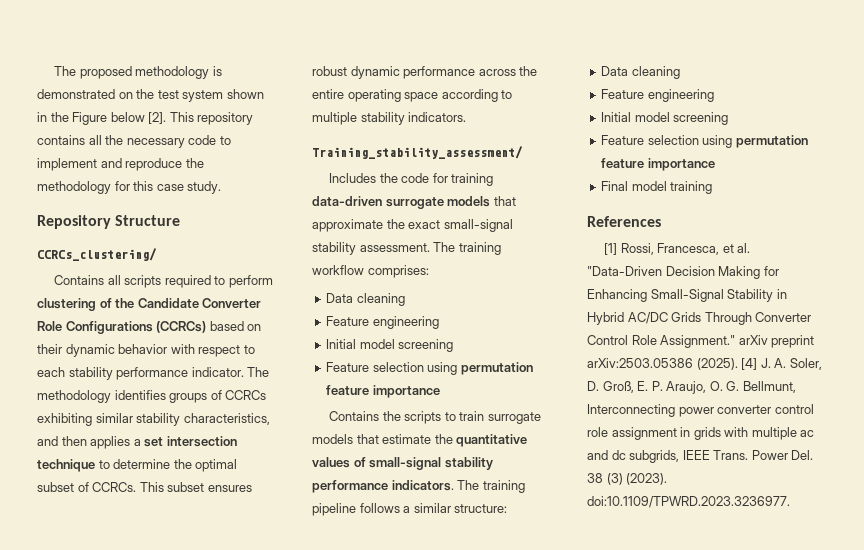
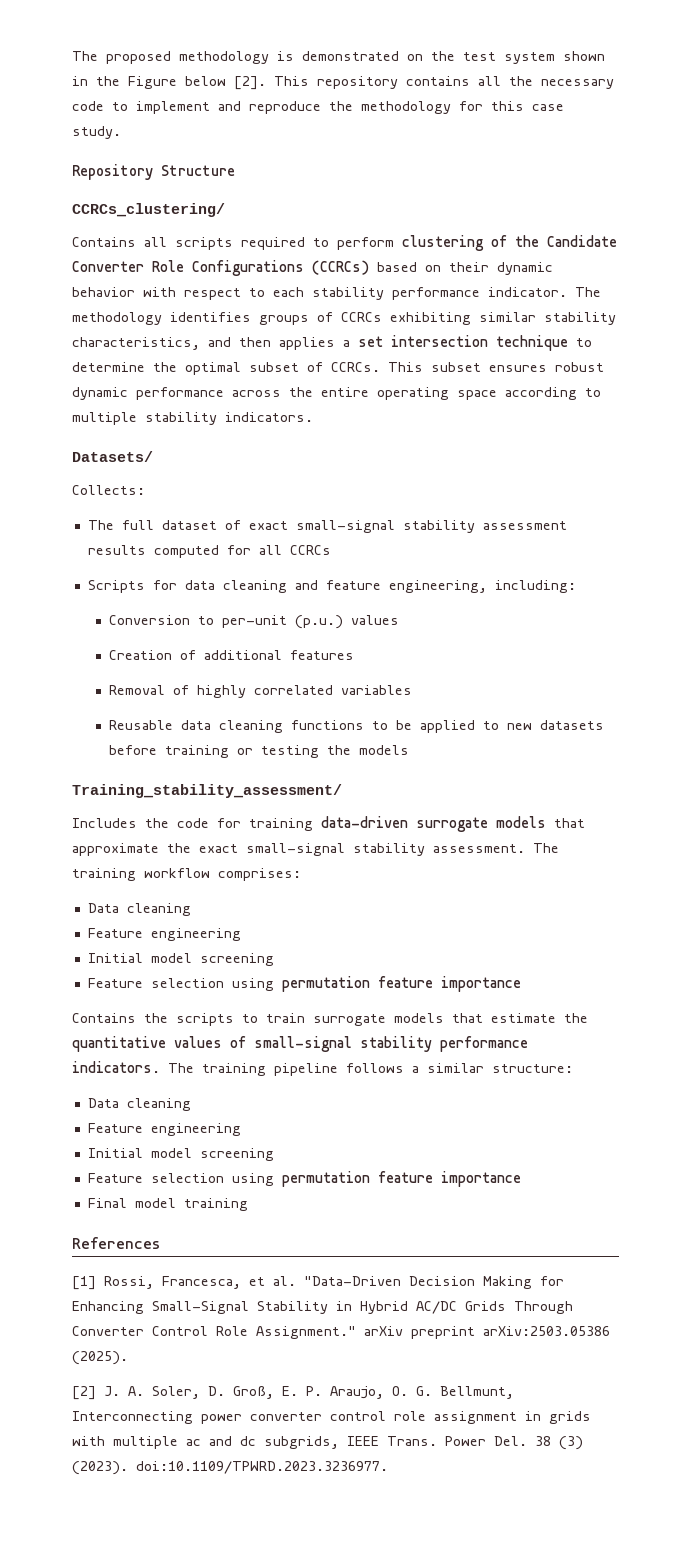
+ Datasets/
+ Collects:
+ The full dataset of exact small-signal stability assessment results computed for all CCRCs
+ Scripts for data cleaning and feature engineering, including:
+ Conversion to per-unit (p.u.) values
+ Creation of additional features
+ Removal of highly correlated variables
+ Reusable data cleaning functions to be applied to new datasets before training or testing the models
- [1] Rossi, Francesca, et al. "Data-Driven Decision Making for Enhancing Small-Signal Stability in Hybrid AC/DC Grids Through Converter Control Role Assignment." arXiv preprint arXiv:2503.05386 (2025). [4] J. A. Soler, D. Groß, E. P. Araujo, O. G. Bellmunt, Interconnecting power converter control role assignment in grids with multiple ac and dc subgrids, IEEE Trans.
+ [1] Rossi, Francesca, et al. "Data-Driven Decision Making for Enhancing Small-Signal Stability in Hybrid AC/DC Grids Through Converter Control Role Assignment." arXiv preprint arXiv:2503.05386 (2025).
+ [2] J. A. Soler, D. Groß, E. P. Araujo, O. G. Bellmunt, Interconnecting power converter control role assignment in grids with multiple ac and dc subgrids, IEEE Trans.

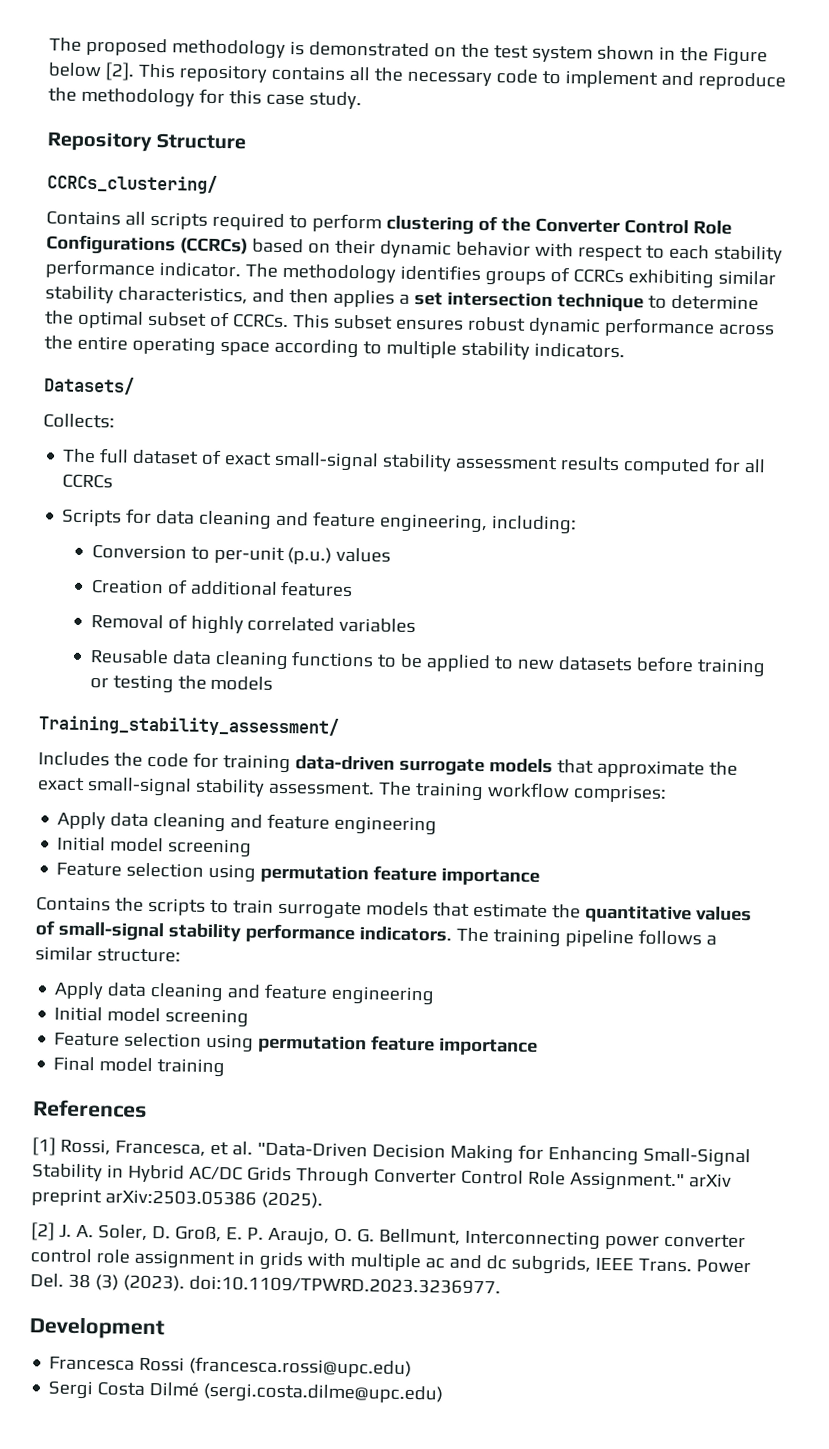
- Contains all scripts required to perform clustering of the Candidate Converter Role Configurations (CCRCs) based on their dynamic behavior with respect to each stability performance indicator.
+ Contains all scripts required to perform clustering of the Converter Control Role Configurations (CCRCs) based on their dynamic behavior with respect to each stability performance indicator.
  The training workflow comprises:
- Data cleaning
- Feature engineering
+ Apply data cleaning and feature engineering
  The training pipeline follows a similar structure:
- Data cleaning
- Feature engineering
+ Apply data cleaning and feature engineering
+ Development
+ Francesca Rossi (francesca.rossi@upc.edu)
+ Sergi Costa Dilmé (sergi.costa.dilme@upc.edu)

